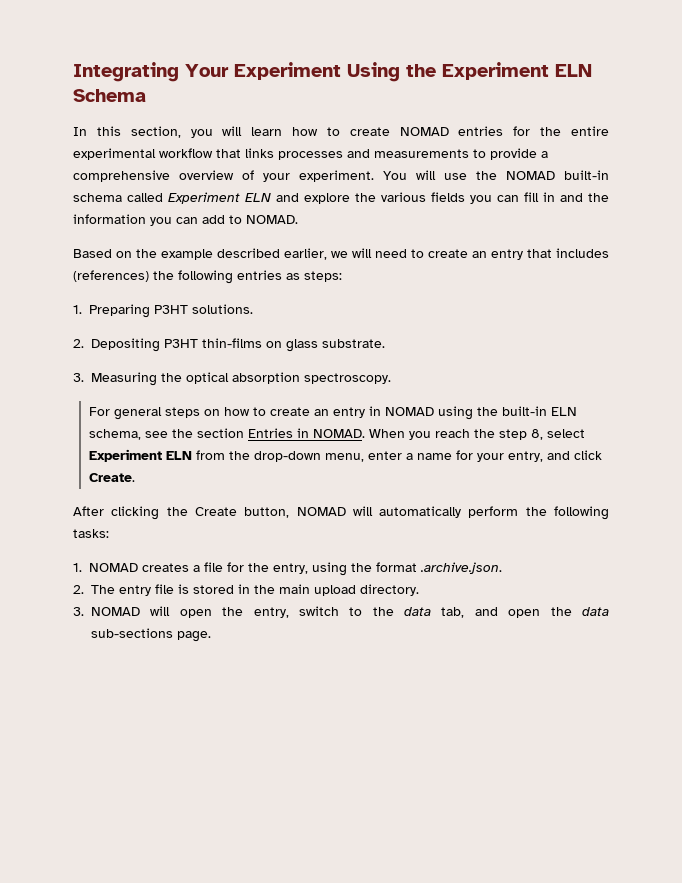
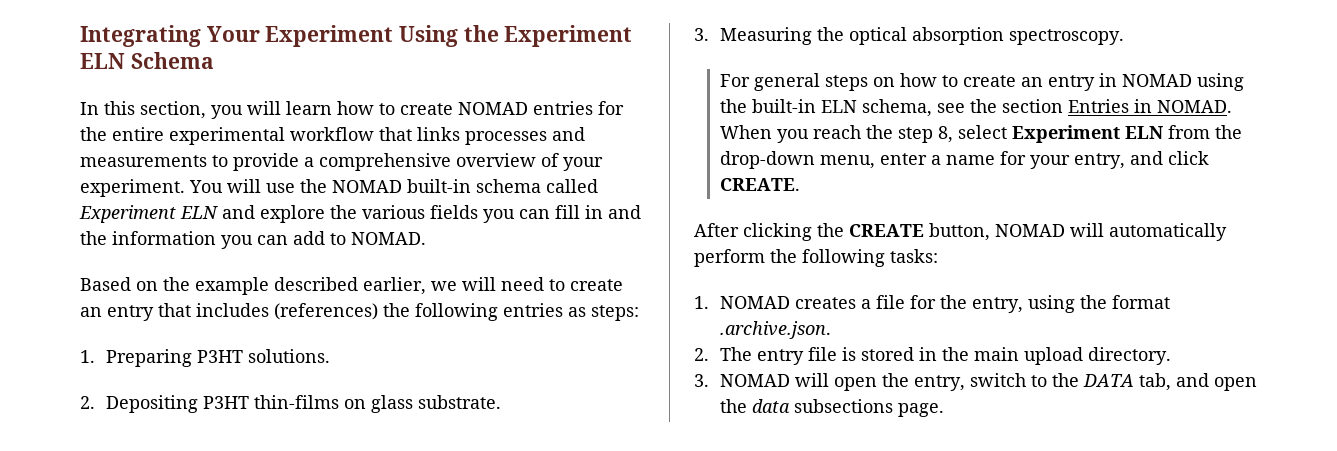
- When you reach the step 8, select Experiment ELN from the drop-down menu, enter a name for your entry, and click Create.
+ When you reach the step 8, select Experiment ELN from the drop-down menu, enter a name for your entry, and click CREATE.
- After clicking the Create button, NOMAD will automatically perform the following tasks:
+ After clicking the CREATE button, NOMAD will automatically perform the following tasks:
- 3. NOMAD will open the entry, switch to the data tab, and open the data sub-sections page.
+ 3. NOMAD will open the entry, switch to the DATA tab, and open the data subsections page.

